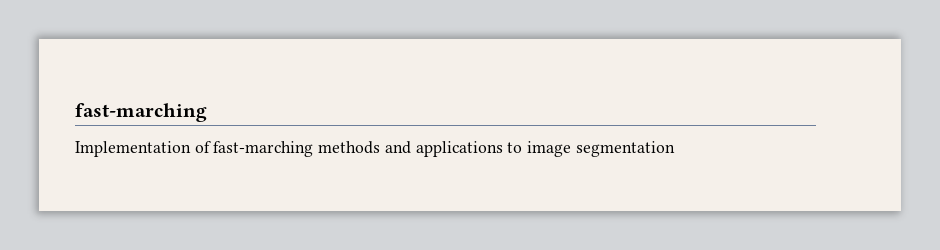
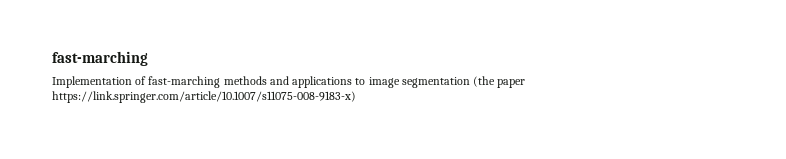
- Implementation of fast-marching methods and applications to image segmentation
+ Implementation of fast-marching methods and applications to image segmentation (the paper https://link.springer.com/article/10.1007/s11075-008-9183-x)

